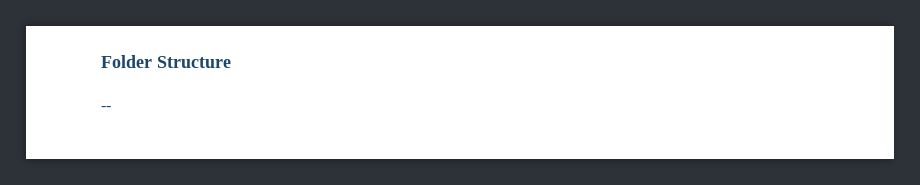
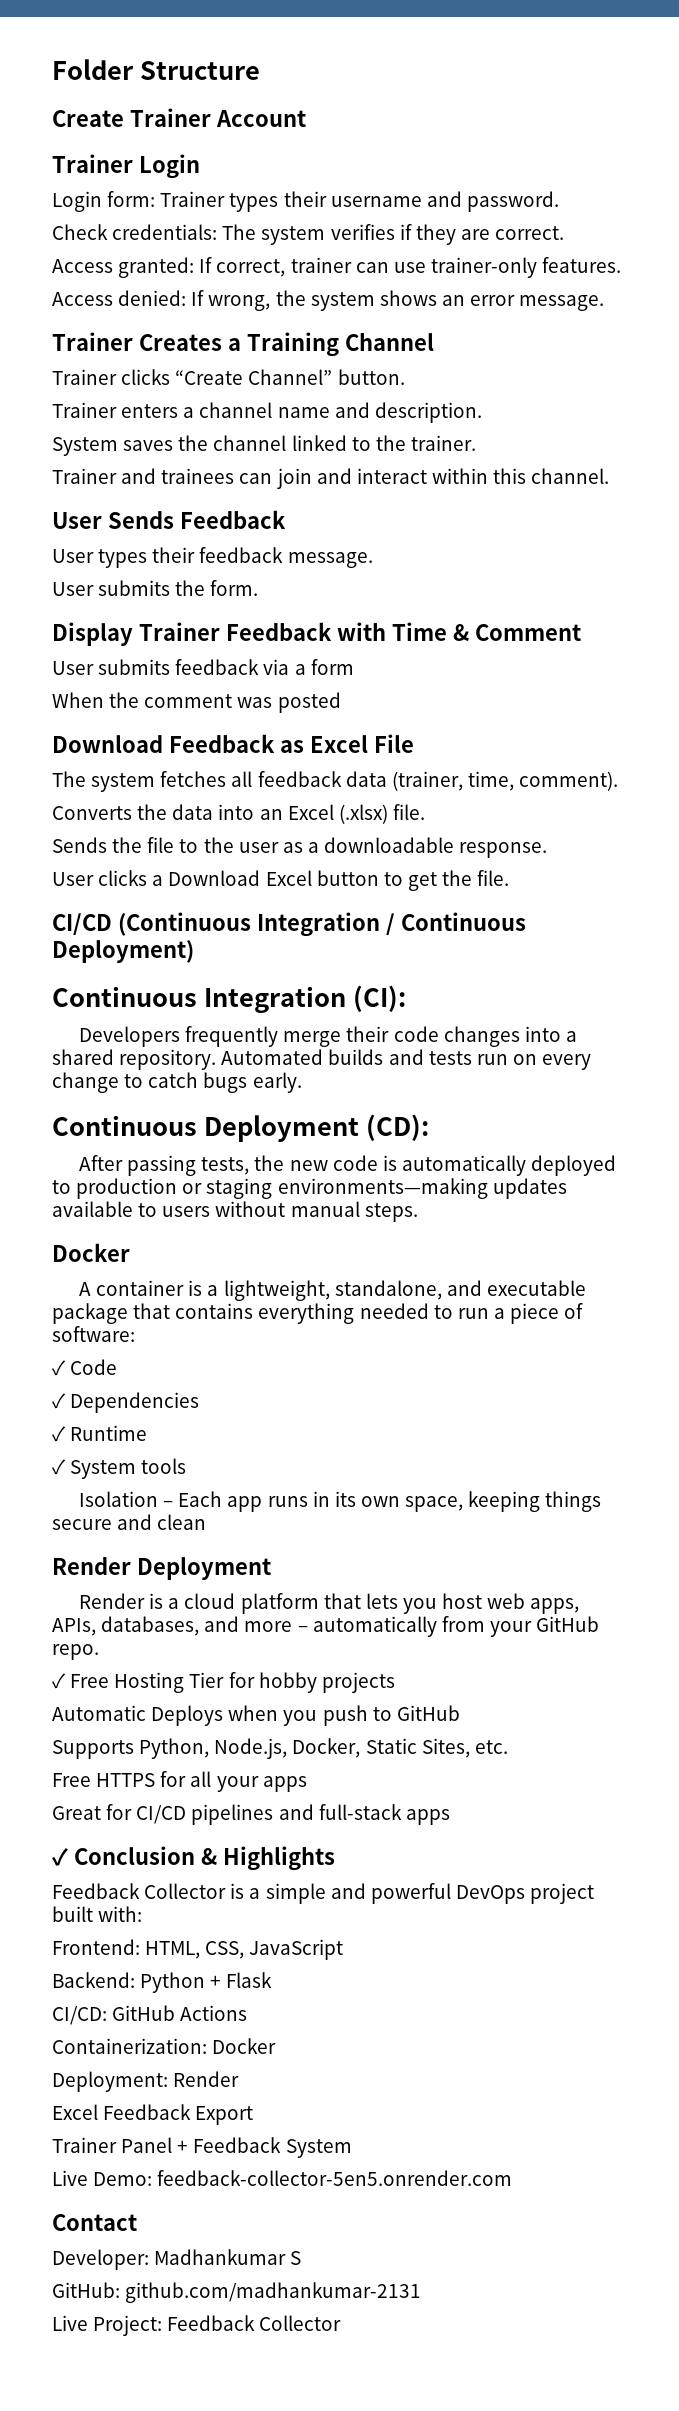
- --
+ Create Trainer Account
+ Trainer Login
+ Login form: Trainer types their username and password.
+ Check credentials: The system verifies if they are correct.
+ Access granted: If correct, trainer can use trainer-only features.
+ Access denied: If wrong, the system shows an error message.
+ Trainer Creates a Training Channel
+ Trainer clicks “Create Channel” button.
+ Trainer enters a channel name and description.
+ System saves the channel linked to the trainer.
+ Trainer and trainees can join and interact within this channel.
+ User Sends Feedback
+ User types their feedback message.
+ User submits the form.
+ Display Trainer Feedback with Time & Comment
+ User submits feedback via a form
+ When the comment was posted
+ Download Feedback as Excel File
+ The system fetches all feedback data (trainer, time, comment).
+ Converts the data into an Excel (.xlsx) file.
+ Sends the file to the user as a downloadable response.
+ User clicks a Download Excel button to get the file.
+ CI/CD (Continuous Integration / Continuous Deployment)
+ Continuous Integration (CI):
+ Developers frequently merge their code changes into a shared repository. Automated builds and tests run on every change to catch bugs early.
+ Continuous Deployment (CD):
+ After passing tests, the new code is automatically deployed to production or staging environments—making updates available to users without manual steps.
+ Docker
+ A container is a lightweight, standalone, and executable package that contains everything needed to run a piece of software:
+ ✓ Code
+ ✓ Dependencies
+ ✓ Runtime
+ ✓ System tools
+ Isolation – Each app runs in its own space, keeping things secure and clean
+ Render Deployment
+ Render is a cloud platform that lets you host web apps, APIs, databases, and more – automatically from your GitHub repo.
+ ✓ Free Hosting Tier for hobby projects
+ Automatic Deploys when you push to GitHub
+ Supports Python, Node.js, Docker, Static Sites, etc.
+ Free HTTPS for all your apps
+ Great for CI/CD pipelines and full-stack apps
+ ✓ Conclusion & Highlights
+ Feedback Collector is a simple and powerful DevOps project built with:
+ Frontend: HTML, CSS, JavaScript
+ Backend: Python + Flask
+ CI/CD: GitHub Actions
+ Containerization: Docker
+ Deployment: Render
+ Excel Feedback Export
+ Trainer Panel + Feedback System
+ Live Demo: feedback-collector-5en5.onrender.com
+ Contact
+ Developer: Madhankumar S
+ GitHub: github.com/madhankumar-2131
+ Live Project: Feedback Collector

